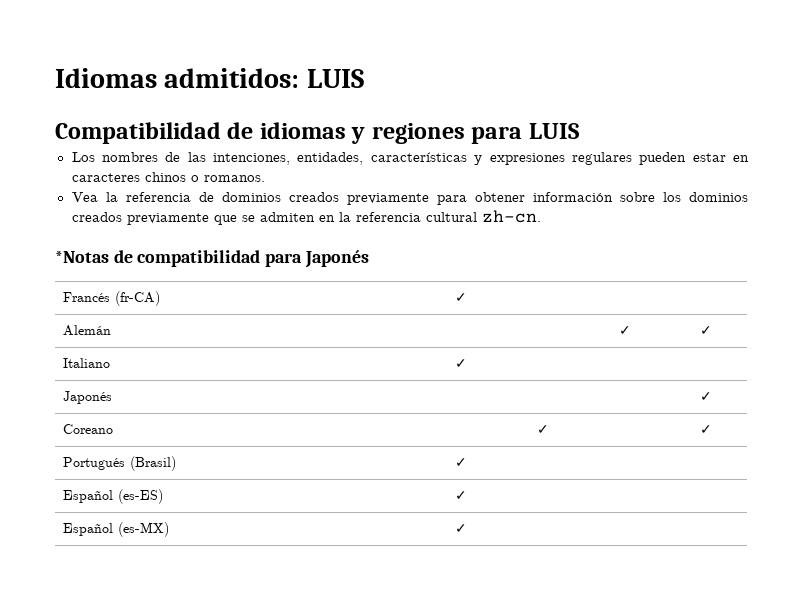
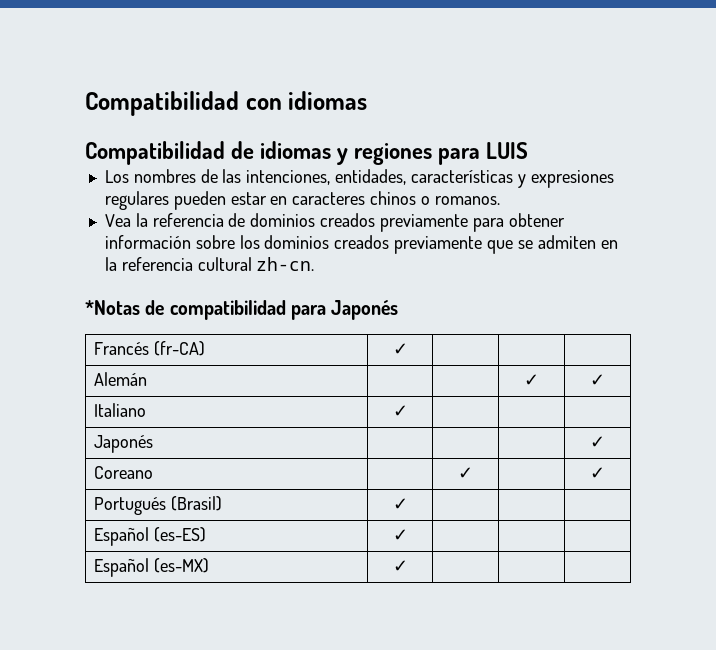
- Idiomas admitidos: LUIS
+ Compatibilidad con idiomas

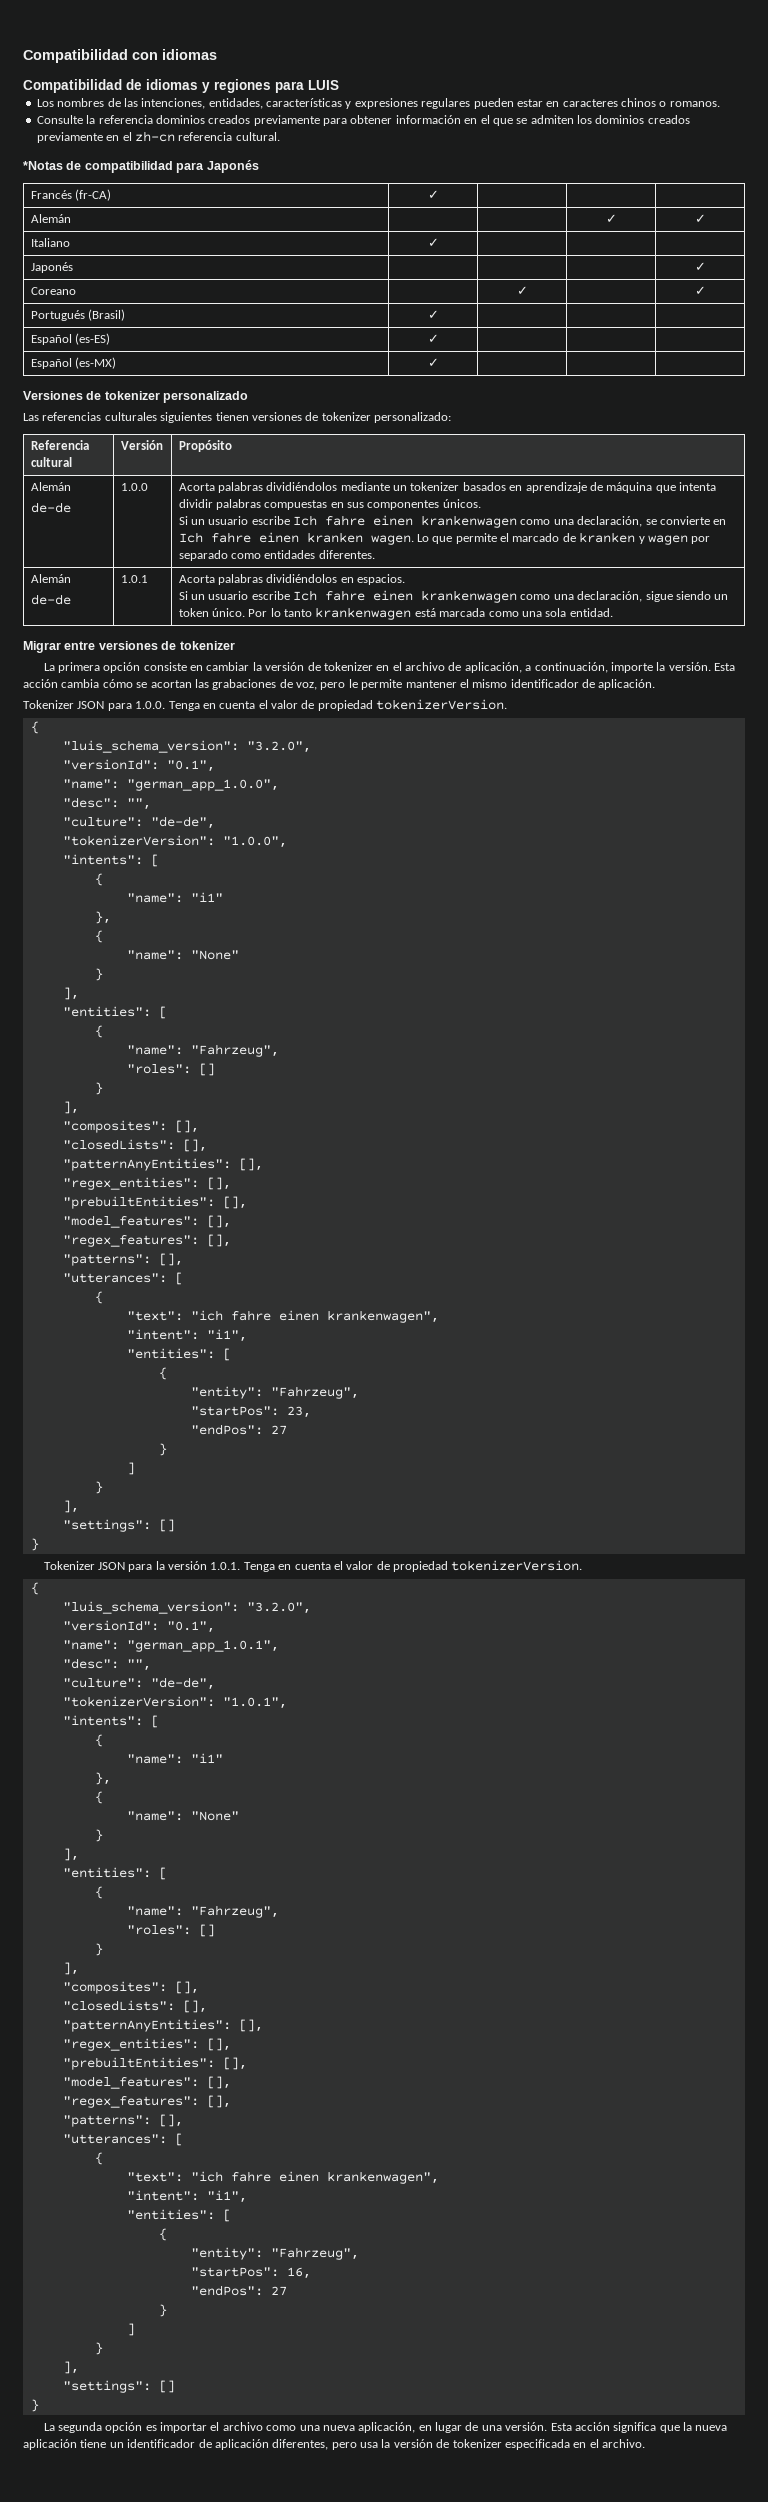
- Vea la referencia de dominios creados previamente para obtener información sobre los dominios creados previamente que se admiten en la referencia cultural zh-cn.
+ Consulte la referencia dominios creados previamente para obtener información en el que se admiten los dominios creados previamente en el zh-cn referencia cultural.
+ Versiones de tokenizer personalizado
+ Las referencias culturales siguientes tienen versiones de tokenizer personalizado:
+ Referencia cultural | Versión | Propósito
+ Alemán
+ de-de | 1.0.0 | Acorta palabras dividiéndolos mediante un tokenizer basados en aprendizaje de máquina que intenta dividir palabras compuestas en sus componentes únicos.
+ Si un usuario escribe Ich fahre einen krankenwagen como una declaración, se convierte en Ich fahre einen kranken wagen. Lo que permite el marcado de kranken y wagen por separado como entidades diferentes.
+ Alemán
+ de-de | 1.0.1 | Acorta palabras dividiéndolos en espacios.
+ Si un usuario escribe Ich fahre einen krankenwagen como una declaración, sigue siendo un token único. Por lo tanto krankenwagen está marcada como una sola entidad.
+ Migrar entre versiones de tokenizer
+ La primera opción consiste en cambiar la versión de tokenizer en el archivo de aplicación, a continuación, importe la versión. Esta acción cambia cómo se acortan las grabaciones de voz, pero le permite mantener el mismo identificador de aplicación.
+ Tokenizer JSON para 1.0.0. Tenga en cuenta el valor de propiedad tokenizerVersion.
+ {
+ "luis_schema_version": "3.2.0",
+ "versionId": "0.1",
+ "name": "german_app_1.0.0",
+ "desc": "",
+ "culture": "de-de",
+ "tokenizerVersion": "1.0.0",
+ "intents": [
+ {
+ "name": "i1"
+ },
+ {
+ "name": "None"
+ }
+ ],
+ "entities": [
+ {
+ "name": "Fahrzeug",
+ "roles": []
+ }
+ ],
+ "composites": [],
+ "closedLists": [],
+ "patternAnyEntities": [],
+ "regex_entities": [],
+ "prebuiltEntities": [],
+ "model_features": [],
+ "regex_features": [],
+ "patterns": [],
+ "utterances": [
+ {
+ "text": "ich fahre einen krankenwagen",
+ "intent": "i1",
+ "entities": [
+ {
+ "entity": "Fahrzeug",
+ "startPos": 23,
+ "endPos": 27
+ }
+ ]
+ }
+ ],
+ "settings": []
+ }
+ Tokenizer JSON para la versión 1.0.1. Tenga en cuenta el valor de propiedad tokenizerVersion.
+ {
+ "luis_schema_version": "3.2.0",
+ "versionId": "0.1",
+ "name": "german_app_1.0.1",
+ "desc": "",
+ "culture": "de-de",
+ "tokenizerVersion": "1.0.1",
+ "intents": [
+ {
+ "name": "i1"
+ },
+ {
+ "name": "None"
+ }
+ ],
+ "entities": [
+ {
+ "name": "Fahrzeug",
+ "roles": []
+ }
+ ],
+ "composites": [],
+ "closedLists": [],
+ "patternAnyEntities": [],
+ "regex_entities": [],
+ "prebuiltEntities": [],
+ "model_features": [],
+ "regex_features": [],
+ "patterns": [],
+ "utterances": [
+ {
+ "text": "ich fahre einen krankenwagen",
+ "intent": "i1",
+ "entities": [
+ {
+ "entity": "Fahrzeug",
+ "startPos": 16,
+ "endPos": 27
+ }
+ ]
+ }
+ ],
+ "settings": []
+ }
+ La segunda opción es importar el archivo como una nueva aplicación, en lugar de una versión. Esta acción significa que la nueva aplicación tiene un identificador de aplicación diferentes, pero usa la versión de tokenizer especificada en el archivo.

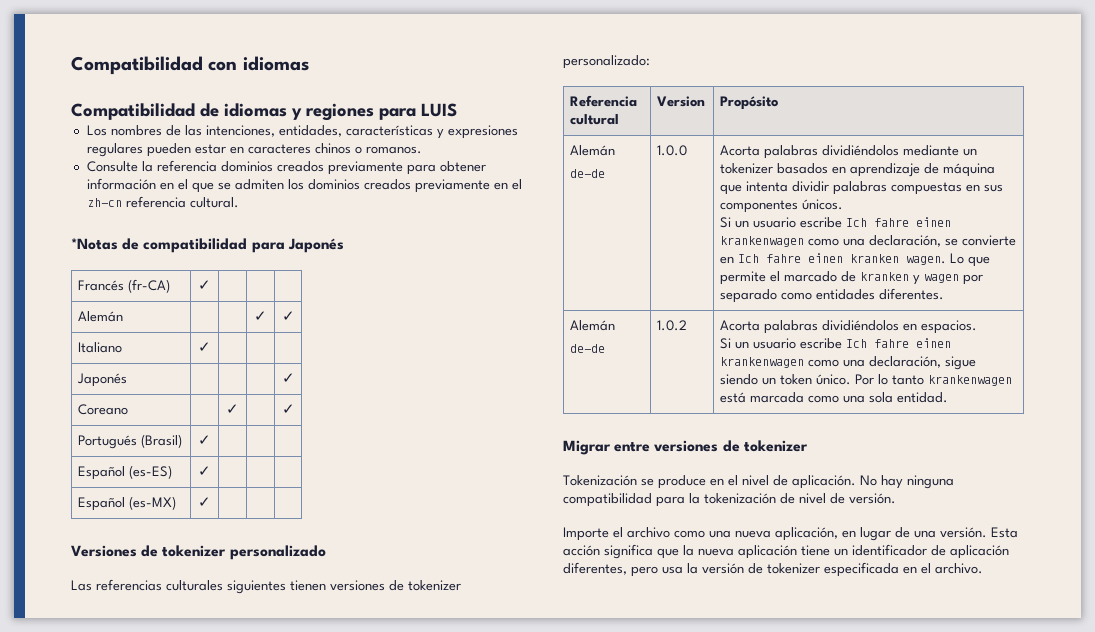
- Referencia cultural | Versión | Propósito
+ Referencia cultural | Version | Propósito
  Lo que permite el marcado de kranken y wagen por separado como entidades diferentes.
  Alemán
- de-de | 1.0.1 | Acorta palabras dividiéndolos en espacios.
+ de-de | 1.0.2 | Acorta palabras dividiéndolos en espacios.
- La primera opción consiste en cambiar la versión de tokenizer en el archivo de aplicación, a continuación, importe la versión. Esta acción cambia cómo se acortan las grabaciones de voz, pero le permite mantener el mismo identificador de aplicación.
- Tokenizer JSON para 1.0.0. Tenga en cuenta el valor de propiedad tokenizerVersion.
- {
- "luis_schema_version": "3.2.0",
- "versionId": "0.1",
- "name": "german_app_1.0.0",
- "desc": "",
- "culture": "de-de",
- "tokenizerVersion": "1.0.0",
- "intents": [
- {
- "name": "i1"
- },
- {
- "name": "None"
- }
- ],
- "entities": [
- {
- "name": "Fahrzeug",
- "roles": []
- }
- ],
- "composites": [],
- "closedLists": [],
- "patternAnyEntities": [],
- "regex_entities": [],
- "prebuiltEntities": [],
- "model_features": [],
- "regex_features": [],
- "patterns": [],
- "utterances": [
- {
- "text": "ich fahre einen krankenwagen",
- "intent": "i1",
- "entities": [
- {
- "entity": "Fahrzeug",
- "startPos": 23,
- "endPos": 27
- }
- ]
- }
- ],
- "settings": []
- }
- Tokenizer JSON para la versión 1.0.1. Tenga en cuenta el valor de propiedad tokenizerVersion.
- {
- "luis_schema_version": "3.2.0",
- "versionId": "0.1",
- "name": "german_app_1.0.1",
- "desc": "",
- "culture": "de-de",
- "tokenizerVersion": "1.0.1",
- "intents": [
- {
- "name": "i1"
- },
- {
- "name": "None"
- }
- ],
- "entities": [
- {
- "name": "Fahrzeug",
- "roles": []
- }
- ],
- "composites": [],
- "closedLists": [],
- "patternAnyEntities": [],
- "regex_entities": [],
- "prebuiltEntities": [],
- "model_features": [],
- "regex_features": [],
- "patterns": [],
- "utterances": [
- {
- "text": "ich fahre einen krankenwagen",
- "intent": "i1",
- "entities": [
- {
- "entity": "Fahrzeug",
- "startPos": 16,
- "endPos": 27
- }
- ]
- }
- ],
- "settings": []
- }
- La segunda opción es importar el archivo como una nueva aplicación, en lugar de una versión.
+ Tokenización se produce en el nivel de aplicación. No hay ninguna compatibilidad para la tokenización de nivel de versión.
+ Importe el archivo como una nueva aplicación, en lugar de una versión.

